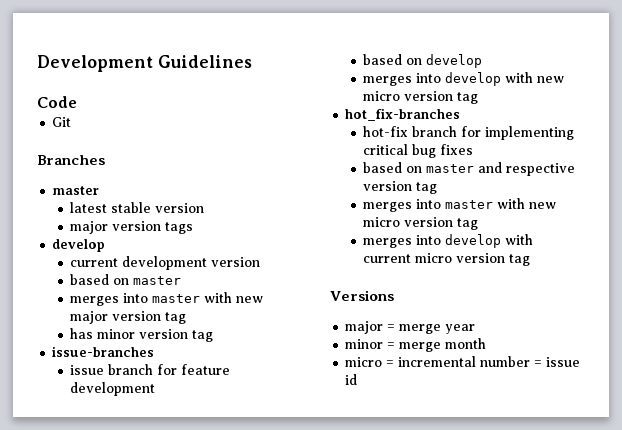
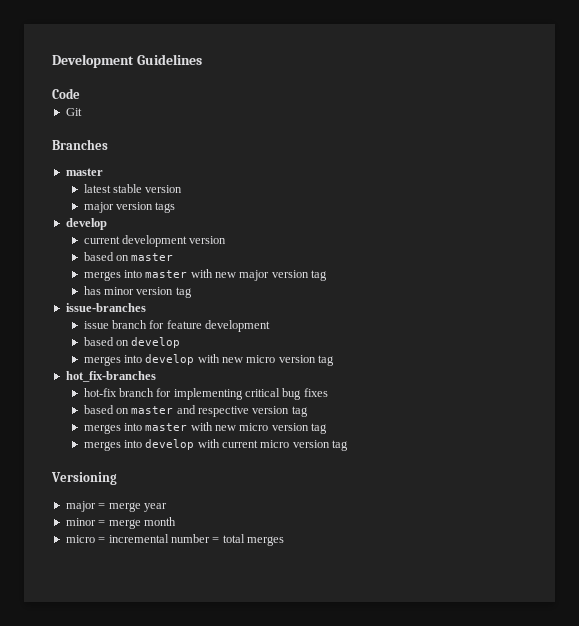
- Versions
+ Versioning
- micro = incremental number = issue id
+ micro = incremental number = total merges

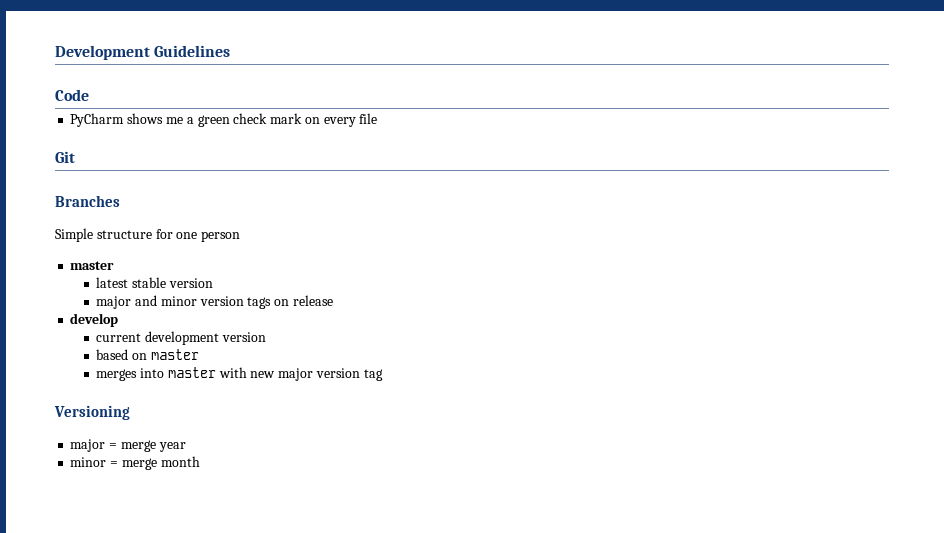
+ PyCharm shows me a green check mark on every file
  Git
  Branches
+ Simple structure for one person
- major version tags
+ major and minor version tags on release
- has minor version tag
- issue-branches
- issue branch for feature development
- based on develop
- merges into develop with new micro version tag
- hot_fix-branches
- hot-fix branch for implementing critical bug fixes
- based on master and respective version tag
- merges into master with new micro version tag
- merges into develop with current micro version tag
- micro = incremental number = total merges

